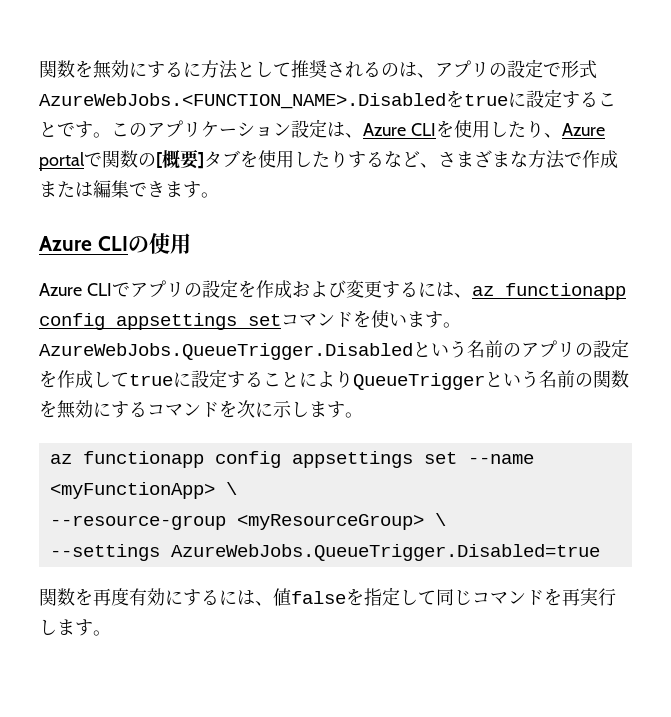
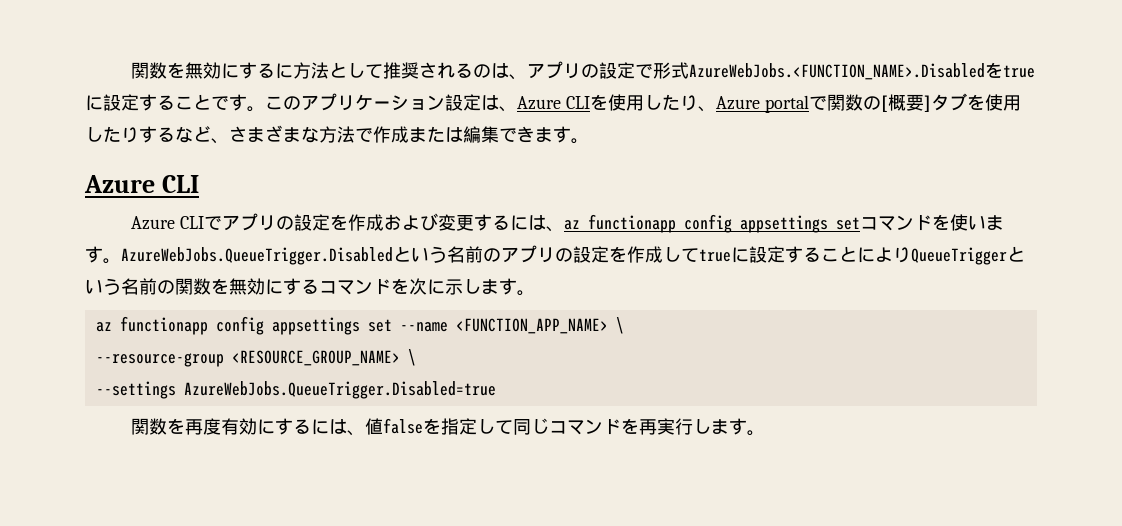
  このアプリケーション設定は、Azure CLIを使用したり、Azure portalで関数の[概要]タブを使用したりするなど、さまざまな方法で作成または編集できます。
- Azure CLIの使用
+ Azure CLI
- az functionapp config appsettings set --name <myFunctionApp> \
+ az functionapp config appsettings set --name <FUNCTION_APP_NAME> \
- --resource-group <myResourceGroup> \
+ --resource-group <RESOURCE_GROUP_NAME> \

